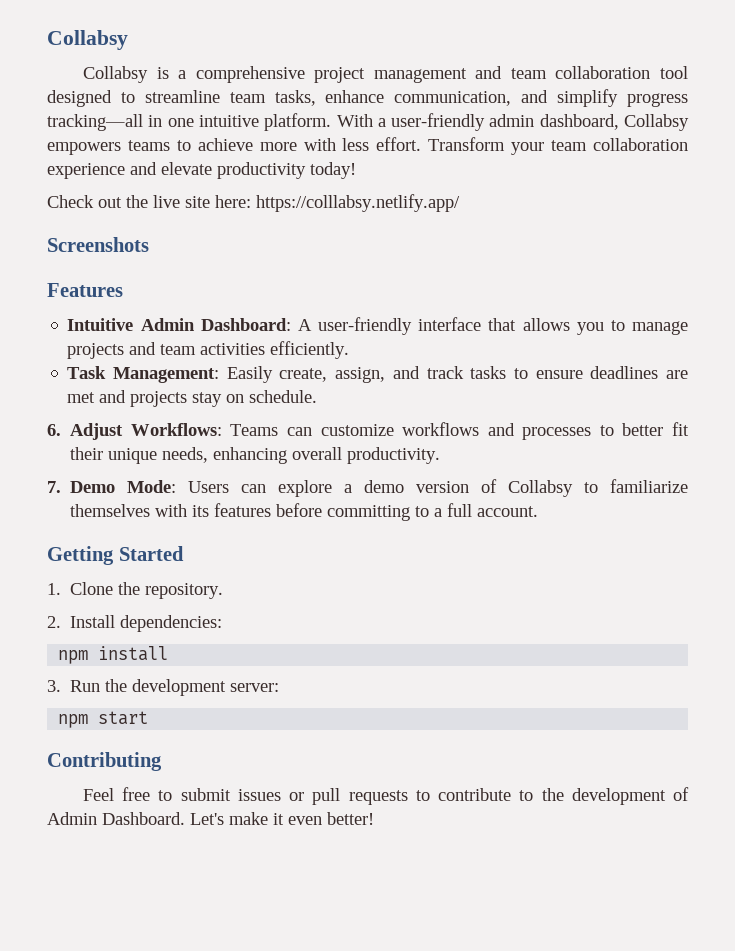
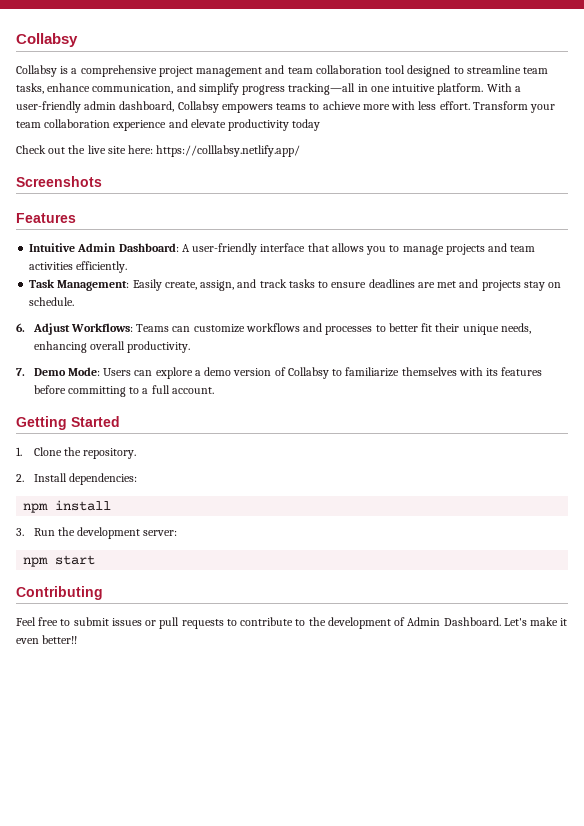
- Transform your team collaboration experience and elevate productivity today!
+ Transform your team collaboration experience and elevate productivity today
- Let's make it even better!
+ Let's make it even better!!

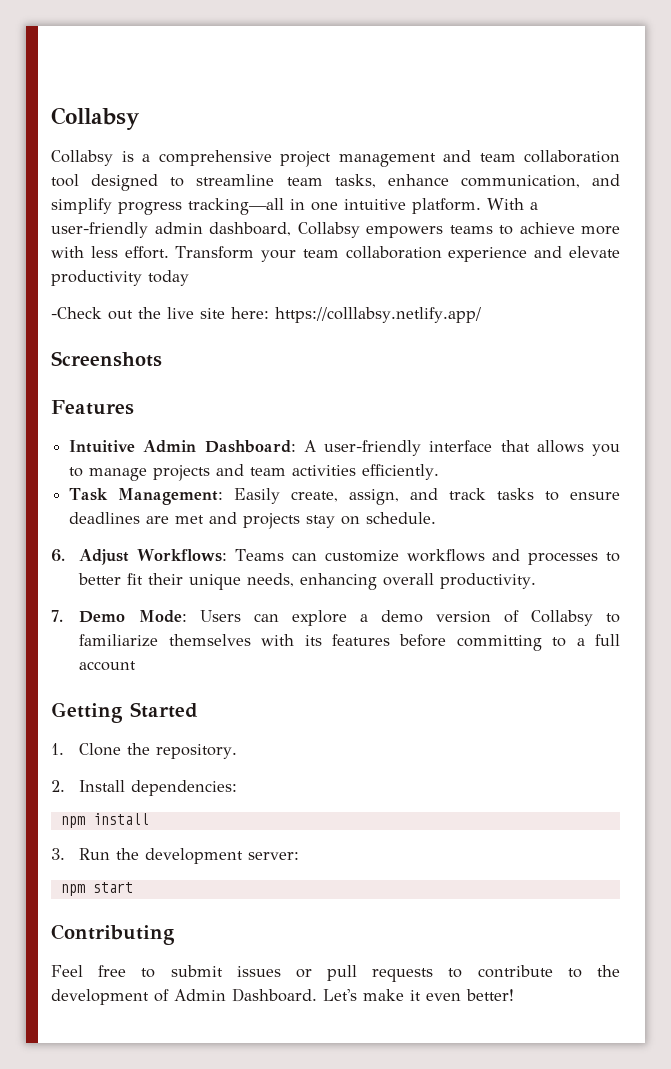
- Check out the live site here: https://colllabsy.netlify.app/
+ -Check out the live site here: https://colllabsy.netlify.app/
- 7. Demo Mode: Users can explore a demo version of Collabsy to familiarize themselves with its features before committing to a full account.
+ 7. Demo Mode: Users can explore a demo version of Collabsy to familiarize themselves with its features before committing to a full account
- Let's make it even better!!
+ Let's make it even better!

